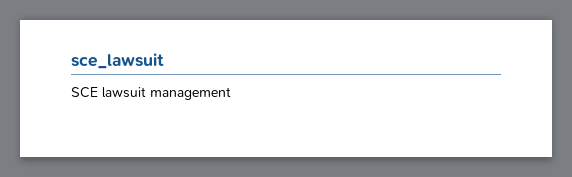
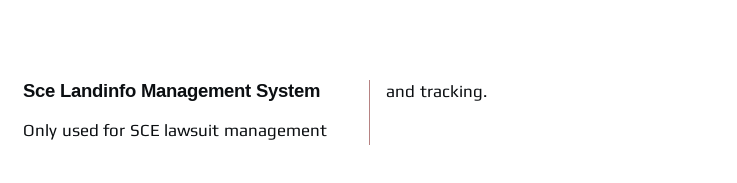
- sce_lawsuit
- SCE lawsuit management
+ Sce Landinfo Management System
+ Only used for SCE lawsuit management and tracking.

